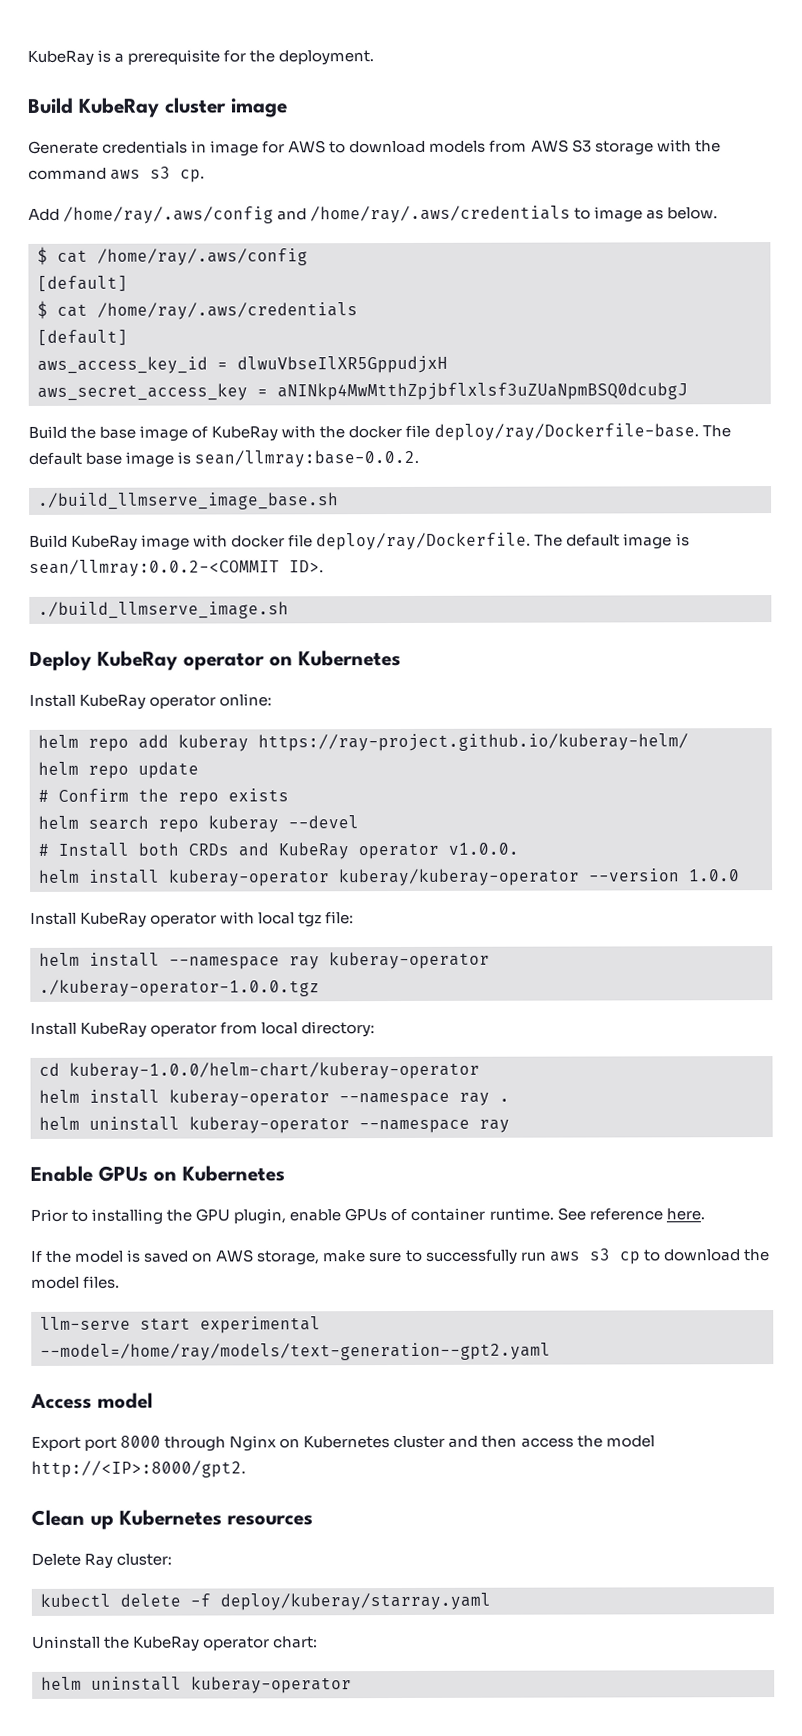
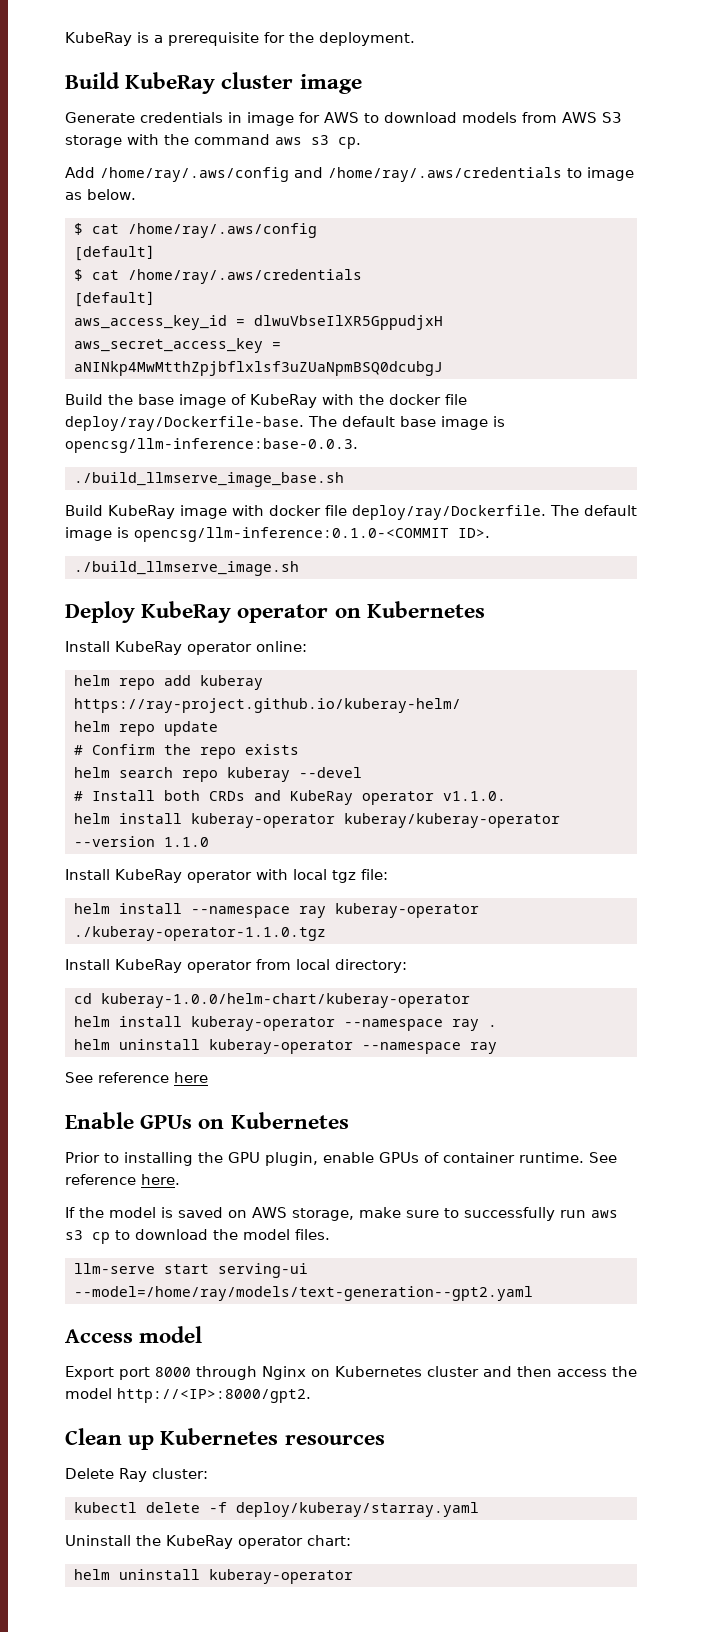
- The default base image is sean/llmray:base-0.0.2.
+ The default base image is opencsg/llm-inference:base-0.0.3.
- The default image is sean/llmray:0.0.2-<COMMIT ID>.
+ The default image is opencsg/llm-inference:0.1.0-<COMMIT ID>.
- # Install both CRDs and KubeRay operator v1.0.0.
+ # Install both CRDs and KubeRay operator v1.1.0.
- helm install kuberay-operator kuberay/kuberay-operator --version 1.0.0
+ helm install kuberay-operator kuberay/kuberay-operator --version 1.1.0
- helm install --namespace ray kuberay-operator ./kuberay-operator-1.0.0.tgz
+ helm install --namespace ray kuberay-operator ./kuberay-operator-1.1.0.tgz
+ See reference here
- llm-serve start experimental --model=/home/ray/models/text-generation--gpt2.yaml
+ llm-serve start serving-ui --model=/home/ray/models/text-generation--gpt2.yaml

